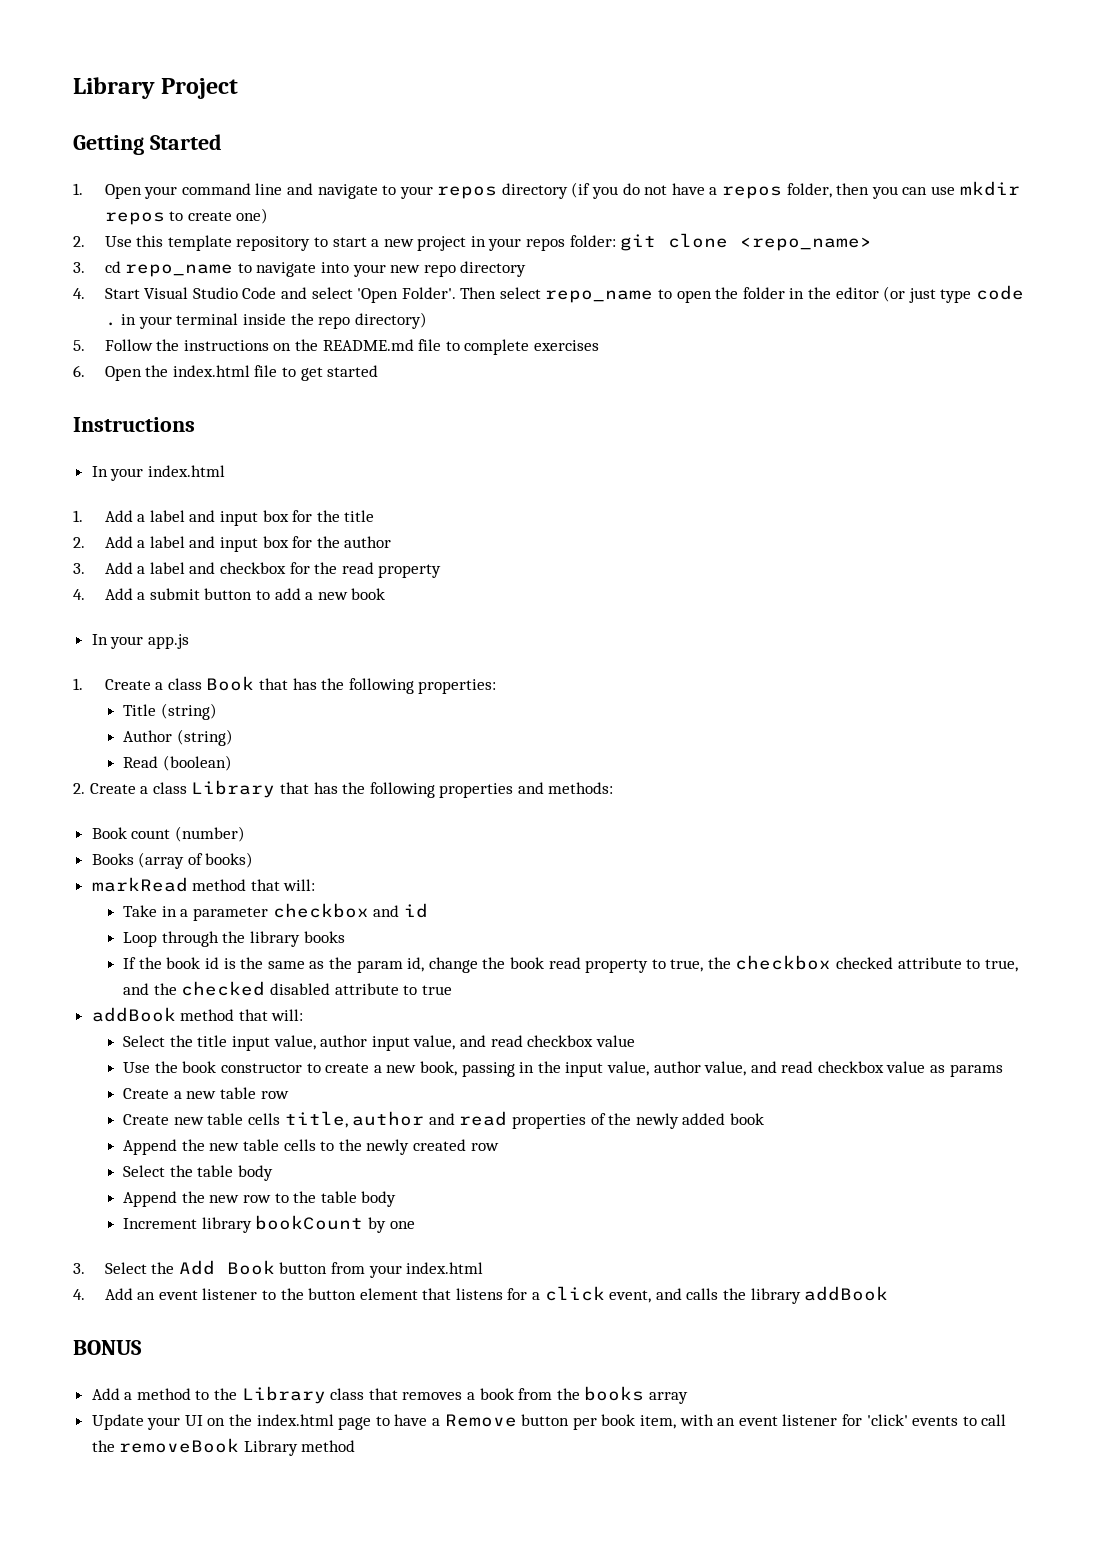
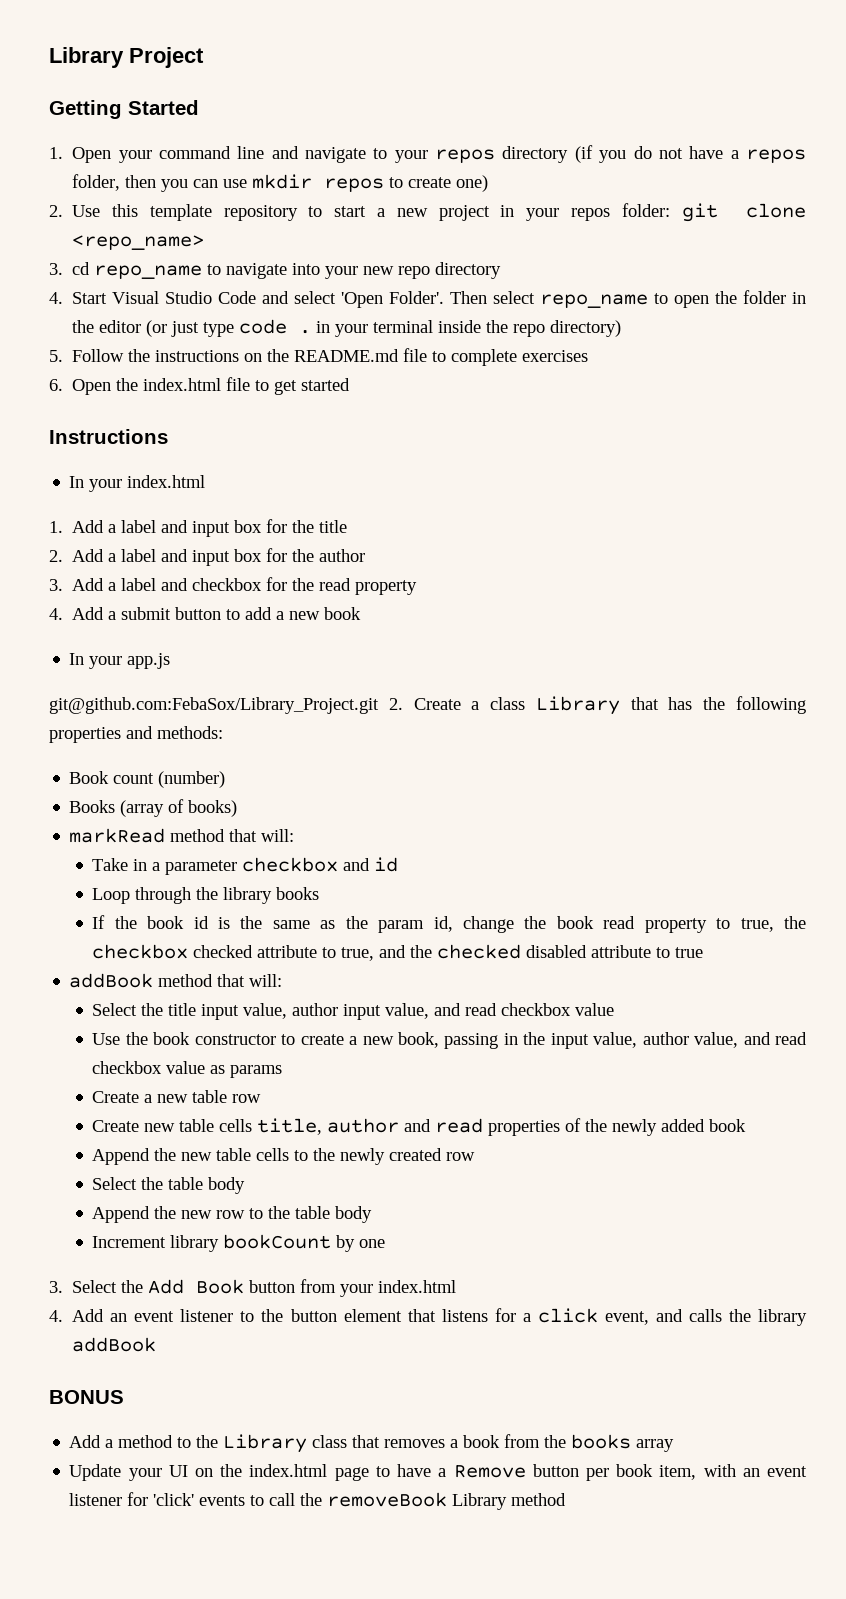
- 1. Create a class Book that has the following properties:
- Title (string)
- Author (string)
- Read (boolean)
- 2. Create a class Library that has the following properties and methods:
+ git@github.com:FebaSox/Library_Project.git 2. Create a class Library that has the following properties and methods:

